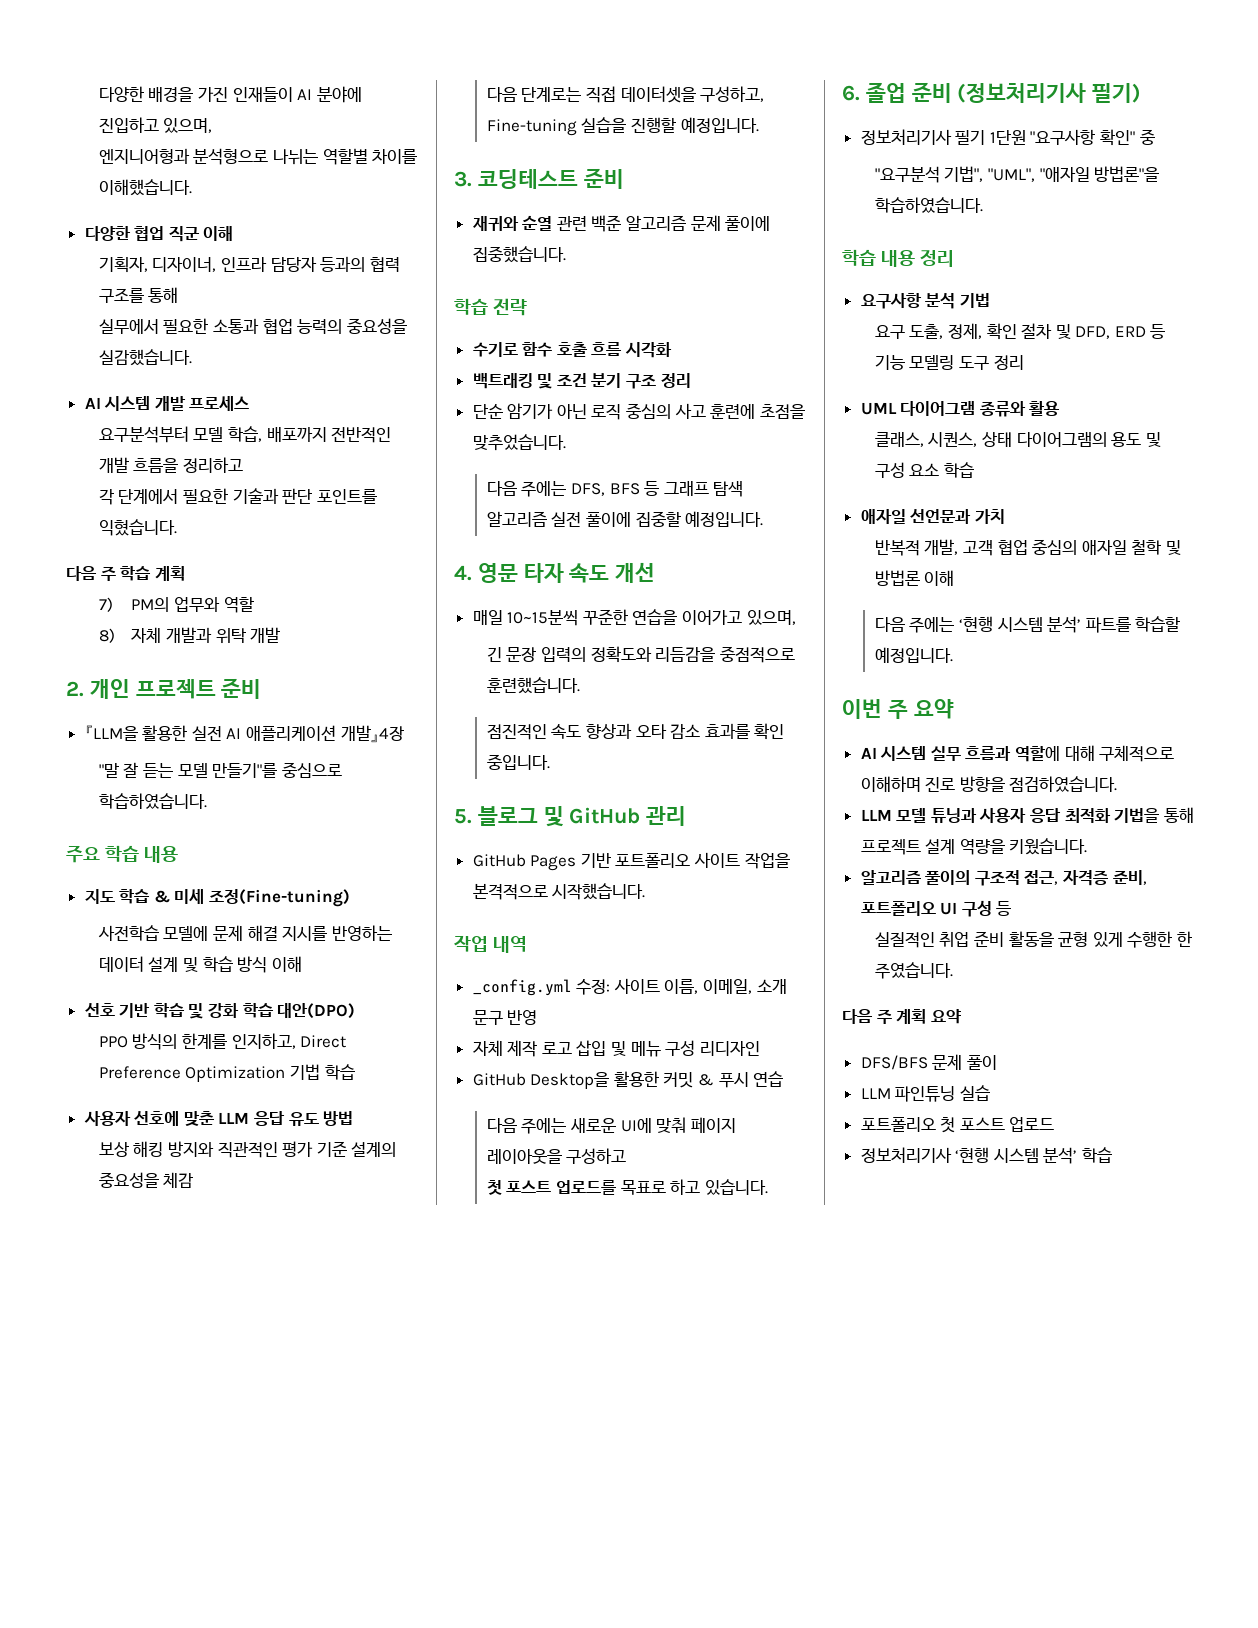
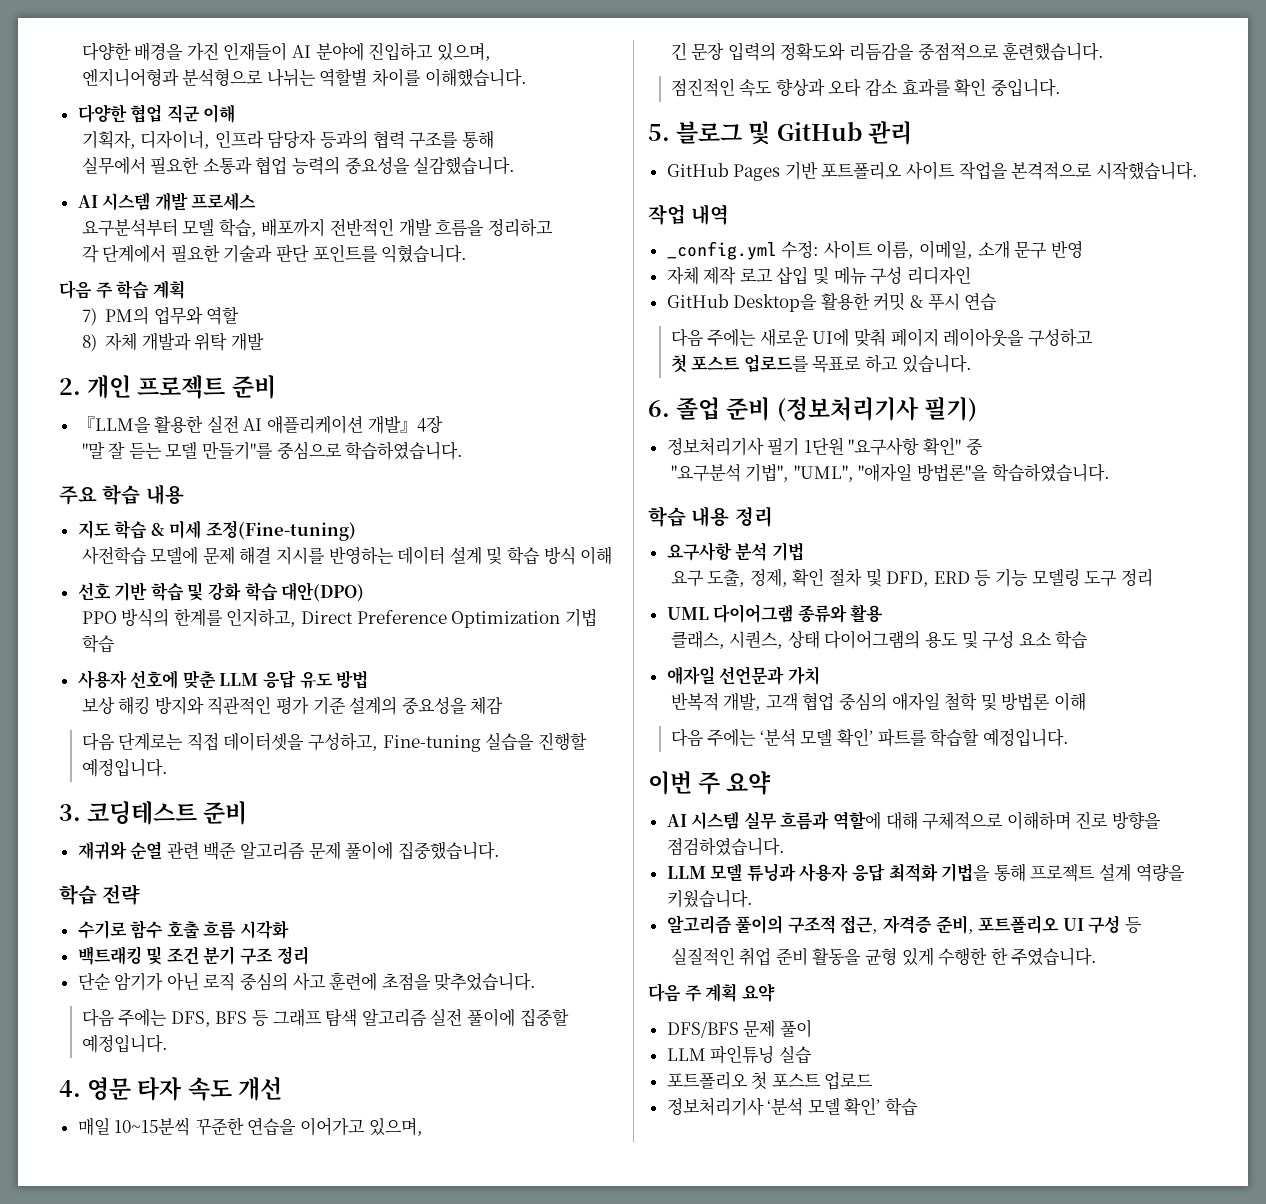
- 다음 주에는 ‘현행 시스템 분석’ 파트를 학습할 예정입니다.
+ 다음 주에는 ‘분석 모델 확인’ 파트를 학습할 예정입니다.
- 정보처리기사 ‘현행 시스템 분석’ 학습
+ 정보처리기사 ‘분석 모델 확인’ 학습

